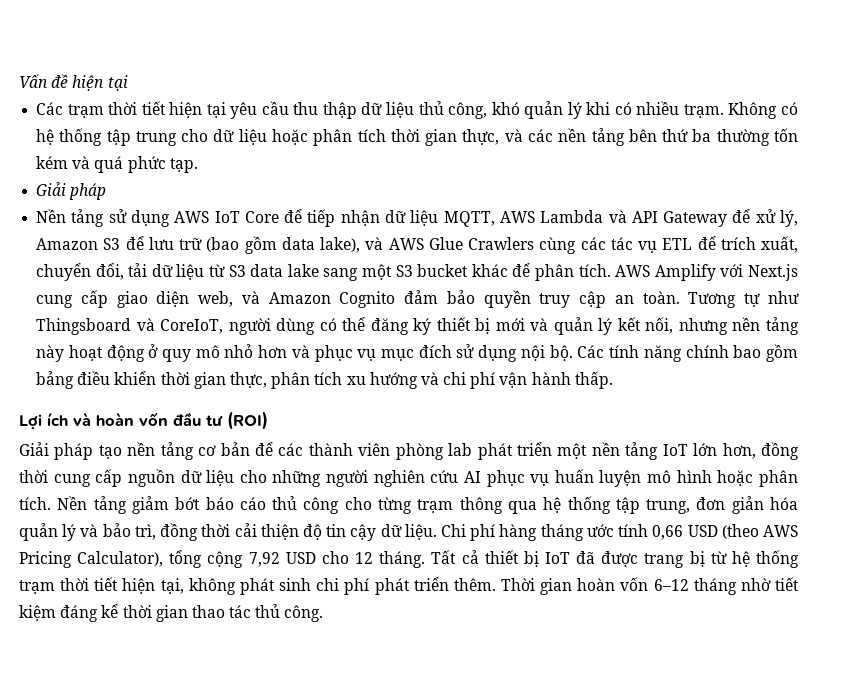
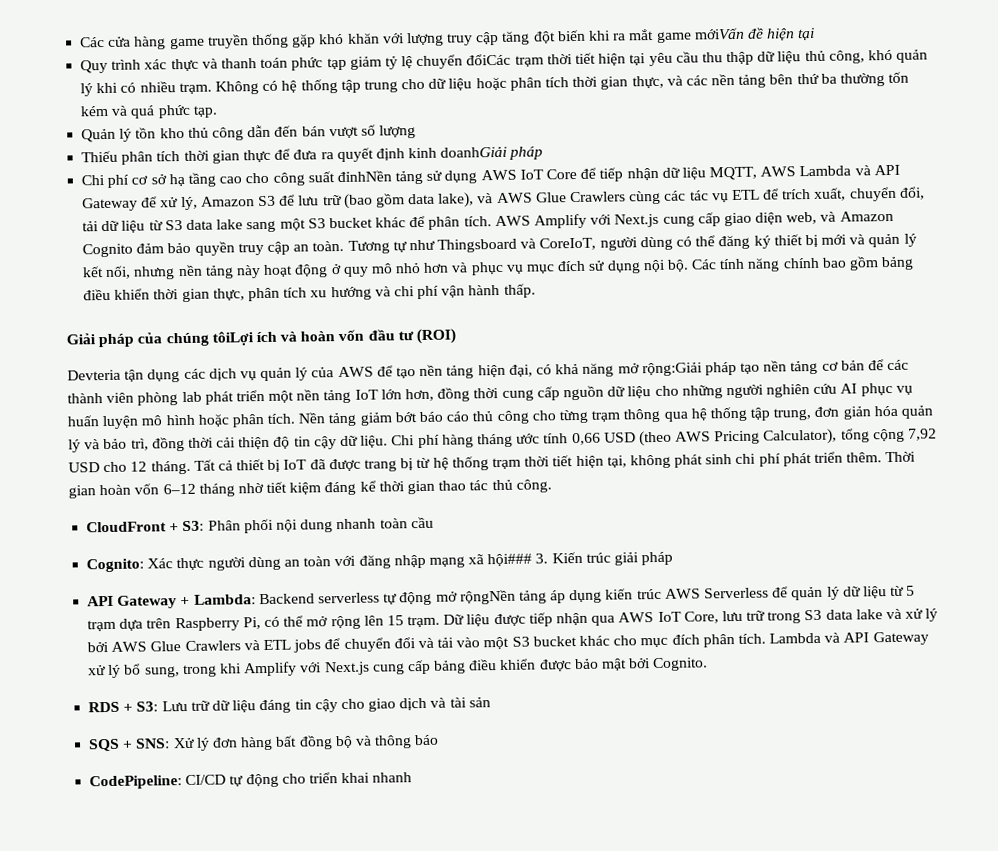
- Vấn đề hiện tại
- Các trạm thời tiết hiện tại yêu cầu thu thập dữ liệu thủ công, khó quản lý khi có nhiều trạm.
+ Các cửa hàng game truyền thống gặp khó khăn với lượng truy cập tăng đột biến khi ra mắt game mớiVấn đề hiện tại
+ Quy trình xác thực và thanh toán phức tạp giảm tỷ lệ chuyển đổiCác trạm thời tiết hiện tại yêu cầu thu thập dữ liệu thủ công, khó quản lý khi có nhiều trạm.
  Không có hệ thống tập trung cho dữ liệu hoặc phân tích thời gian thực, và các nền tảng bên thứ ba thường tốn kém và quá phức tạp.
- Giải pháp
- Nền tảng sử dụng AWS IoT Core để tiếp nhận dữ liệu MQTT, AWS Lambda và API Gateway để xử lý, Amazon S3 để lưu trữ (bao gồm data lake), và AWS Glue Crawlers cùng các tác vụ ETL để trích xuất, chuyển đổi, tải dữ liệu từ S3 data lake sang một S3 bucket khác để phân tích.
+ Quản lý tồn kho thủ công dẫn đến bán vượt số lượng
+ Thiếu phân tích thời gian thực để đưa ra quyết định kinh doanhGiải pháp
+ Chi phí cơ sở hạ tầng cao cho công suất đỉnhNền tảng sử dụng AWS IoT Core để tiếp nhận dữ liệu MQTT, AWS Lambda và API Gateway để xử lý, Amazon S3 để lưu trữ (bao gồm data lake), và AWS Glue Crawlers cùng các tác vụ ETL để trích xuất, chuyển đổi, tải dữ liệu từ S3 data lake sang một S3 bucket khác để phân tích.
- Lợi ích và hoàn vốn đầu tư (ROI)
+ Giải pháp của chúng tôiLợi ích và hoàn vốn đầu tư (ROI)
- Giải pháp tạo nền tảng cơ bản để các thành viên phòng lab phát triển một nền tảng IoT lớn hơn, đồng thời cung cấp nguồn dữ liệu cho những người nghiên cứu AI phục vụ huấn luyện mô hình hoặc phân tích.
+ Devteria tận dụng các dịch vụ quản lý của AWS để tạo nền tảng hiện đại, có khả năng mở rộng:Giải pháp tạo nền tảng cơ bản để các thành viên phòng lab phát triển một nền tảng IoT lớn hơn, đồng thời cung cấp nguồn dữ liệu cho những người nghiên cứu AI phục vụ huấn luyện mô hình hoặc phân tích.
+ CloudFront + S3: Phân phối nội dung nhanh toàn cầu
+ Cognito: Xác thực người dùng an toàn với đăng nhập mạng xã hội### 3. Kiến trúc giải pháp
+ API Gateway + Lambda: Backend serverless tự động mở rộngNền tảng áp dụng kiến trúc AWS Serverless để quản lý dữ liệu từ 5 trạm dựa trên Raspberry Pi, có thể mở rộng lên 15 trạm. Dữ liệu được tiếp nhận qua AWS IoT Core, lưu trữ trong S3 data lake và xử lý bởi AWS Glue Crawlers và ETL jobs để chuyển đổi và tải vào một S3 bucket khác cho mục đích phân tích. Lambda và API Gateway xử lý bổ sung, trong khi Amplify với Next.js cung cấp bảng điều khiển được bảo mật bởi Cognito.
+ RDS + S3: Lưu trữ dữ liệu đáng tin cậy cho giao dịch và tài sản
+ SQS + SNS: Xử lý đơn hàng bất đồng bộ và thông báo
+ CodePipeline: CI/CD tự động cho triển khai nhanh

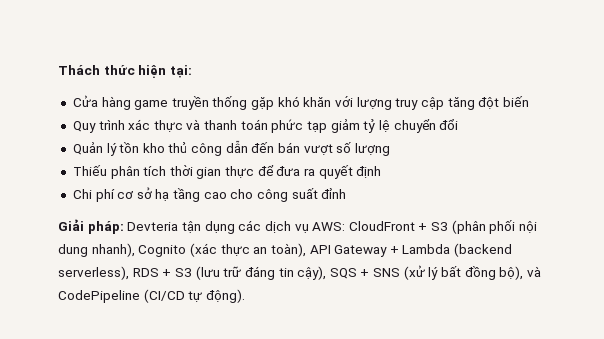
- Các cửa hàng game truyền thống gặp khó khăn với lượng truy cập tăng đột biến khi ra mắt game mớiVấn đề hiện tại
+ Thách thức hiện tại:
+ Cửa hàng game truyền thống gặp khó khăn với lượng truy cập tăng đột biến
- Quy trình xác thực và thanh toán phức tạp giảm tỷ lệ chuyển đổiCác trạm thời tiết hiện tại yêu cầu thu thập dữ liệu thủ công, khó quản lý khi có nhiều trạm. Không có hệ thống tập trung cho dữ liệu hoặc phân tích thời gian thực, và các nền tảng bên thứ ba thường tốn kém và quá phức tạp.
+ Quy trình xác thực và thanh toán phức tạp giảm tỷ lệ chuyển đổi
- Thiếu phân tích thời gian thực để đưa ra quyết định kinh doanhGiải pháp
+ Thiếu phân tích thời gian thực để đưa ra quyết định
- Chi phí cơ sở hạ tầng cao cho công suất đỉnhNền tảng sử dụng AWS IoT Core để tiếp nhận dữ liệu MQTT, AWS Lambda và API Gateway để xử lý, Amazon S3 để lưu trữ (bao gồm data lake), và AWS Glue Crawlers cùng các tác vụ ETL để trích xuất, chuyển đổi, tải dữ liệu từ S3 data lake sang một S3 bucket khác để phân tích. AWS Amplify với Next.js cung cấp giao diện web, và Amazon Cognito đảm bảo quyền truy cập an toàn. Tương tự như Thingsboard và CoreIoT, người dùng có thể đăng ký thiết bị mới và quản lý kết nối, nhưng nền tảng này hoạt động ở quy mô nhỏ hơn và phục vụ mục đích sử dụng nội bộ. Các tính năng chính bao gồm bảng điều khiển thời gian thực, phân tích xu hướng và chi phí vận hành thấp.
- Giải pháp của chúng tôiLợi ích và hoàn vốn đầu tư (ROI)
- Devteria tận dụng các dịch vụ quản lý của AWS để tạo nền tảng hiện đại, có khả năng mở rộng:Giải pháp tạo nền tảng cơ bản để các thành viên phòng lab phát triển một nền tảng IoT lớn hơn, đồng thời cung cấp nguồn dữ liệu cho những người nghiên cứu AI phục vụ huấn luyện mô hình hoặc phân tích. Nền tảng giảm bớt báo cáo thủ công cho từng trạm thông qua hệ thống tập trung, đơn giản hóa quản lý và bảo trì, đồng thời cải thiện độ tin cậy dữ liệu. Chi phí hàng tháng ước tính 0,66 USD (theo AWS Pricing Calculator), tổng cộng 7,92 USD cho 12 tháng. Tất cả thiết bị IoT đã được trang bị từ hệ thống trạm thời tiết hiện tại, không phát sinh chi phí phát triển thêm. Thời gian hoàn vốn 6–12 tháng nhờ tiết kiệm đáng kể thời gian thao tác thủ công.
- CloudFront + S3: Phân phối nội dung nhanh toàn cầu
- Cognito: Xác thực người dùng an toàn với đăng nhập mạng xã hội### 3. Kiến trúc giải pháp
- API Gateway + Lambda: Backend serverless tự động mở rộngNền tảng áp dụng kiến trúc AWS Serverless để quản lý dữ liệu từ 5 trạm dựa trên Raspberry Pi, có thể mở rộng lên 15 trạm. Dữ liệu được tiếp nhận qua AWS IoT Core, lưu trữ trong S3 data lake và xử lý bởi AWS Glue Crawlers và ETL jobs để chuyển đổi và tải vào một S3 bucket khác cho mục đích phân tích. Lambda và API Gateway xử lý bổ sung, trong khi Amplify với Next.js cung cấp bảng điều khiển được bảo mật bởi Cognito.
- RDS + S3: Lưu trữ dữ liệu đáng tin cậy cho giao dịch và tài sản
- SQS + SNS: Xử lý đơn hàng bất đồng bộ và thông báo
- CodePipeline: CI/CD tự động cho triển khai nhanh
+ Chi phí cơ sở hạ tầng cao cho công suất đỉnh
+ Giải pháp: Devteria tận dụng các dịch vụ AWS: CloudFront + S3 (phân phối nội dung nhanh), Cognito (xác thực an toàn), API Gateway + Lambda (backend serverless), RDS + S3 (lưu trữ đáng tin cậy), SQS + SNS (xử lý bất đồng bộ), và CodePipeline (CI/CD tự động).

